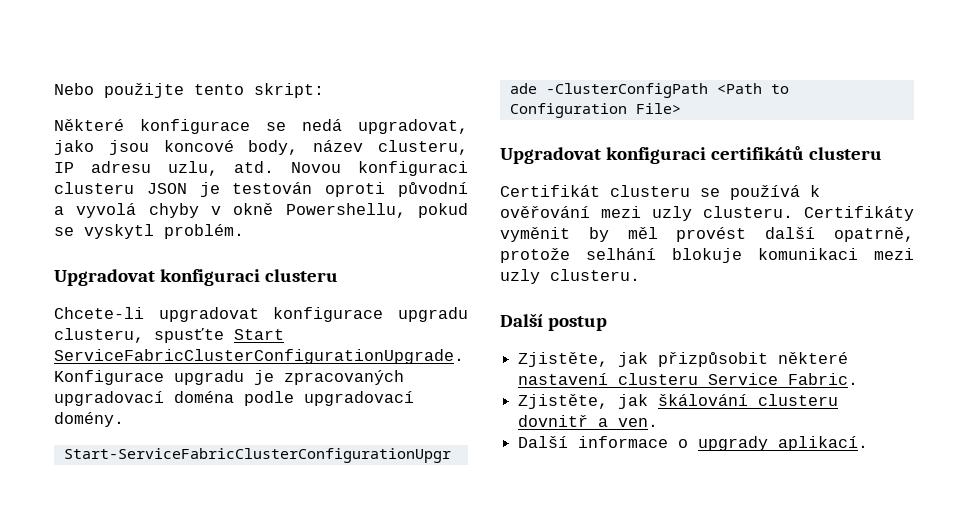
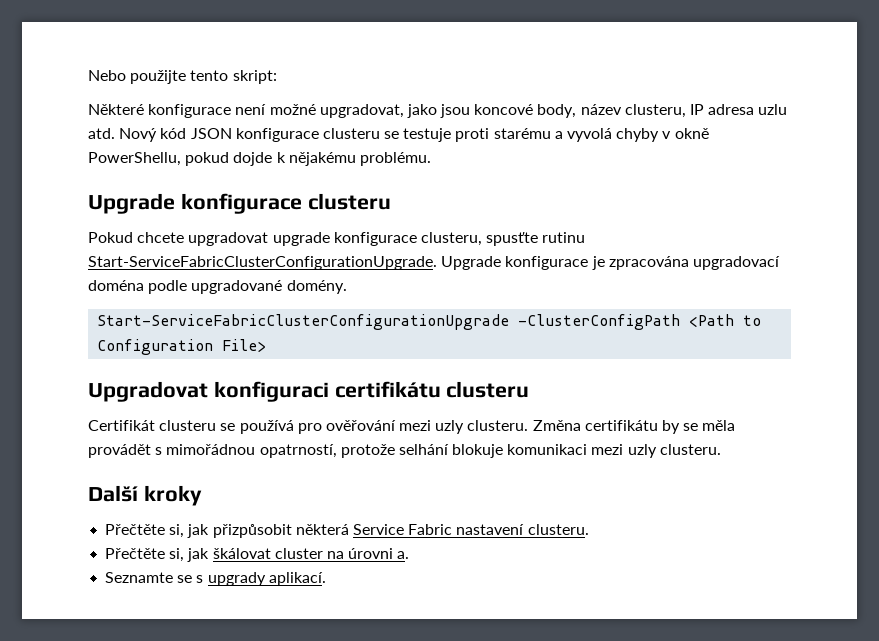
- Některé konfigurace se nedá upgradovat, jako jsou koncové body, název clusteru, IP adresu uzlu, atd. Novou konfiguraci clusteru JSON je testován oproti původní a vyvolá chyby v okně Powershellu, pokud se vyskytl problém.
- Upgradovat konfiguraci clusteru
- Chcete-li upgradovat konfigurace upgradu clusteru, spusťte Start ServiceFabricClusterConfigurationUpgrade. Konfigurace upgradu je zpracovaných upgradovací doména podle upgradovací domény.
+ Některé konfigurace není možné upgradovat, jako jsou koncové body, název clusteru, IP adresa uzlu atd. Nový kód JSON konfigurace clusteru se testuje proti starému a vyvolá chyby v okně PowerShellu, pokud dojde k nějakému problému.
+ Upgrade konfigurace clusteru
+ Pokud chcete upgradovat upgrade konfigurace clusteru, spusťte rutinu Start-ServiceFabricClusterConfigurationUpgrade. Upgrade konfigurace je zpracována upgradovací doména podle upgradované domény.
- Upgradovat konfiguraci certifikátů clusteru
+ Upgradovat konfiguraci certifikátu clusteru
- Certifikát clusteru se používá k ověřování mezi uzly clusteru.
+ Certifikát clusteru se používá pro ověřování mezi uzly clusteru.
- Certifikáty vyměnit by měl provést další opatrně, protože selhání blokuje komunikaci mezi uzly clusteru.
+ Změna certifikátu by se měla provádět s mimořádnou opatrností, protože selhání blokuje komunikaci mezi uzly clusteru.
- Další postup
- Zjistěte, jak přizpůsobit některé nastavení clusteru Service Fabric.
- Zjistěte, jak škálování clusteru dovnitř a ven.
- Další informace o upgrady aplikací.
+ Další kroky
+ Přečtěte si, jak přizpůsobit některá Service Fabric nastavení clusteru.
+ Přečtěte si, jak škálovat cluster na úrovni a.
+ Seznamte se s upgrady aplikací.

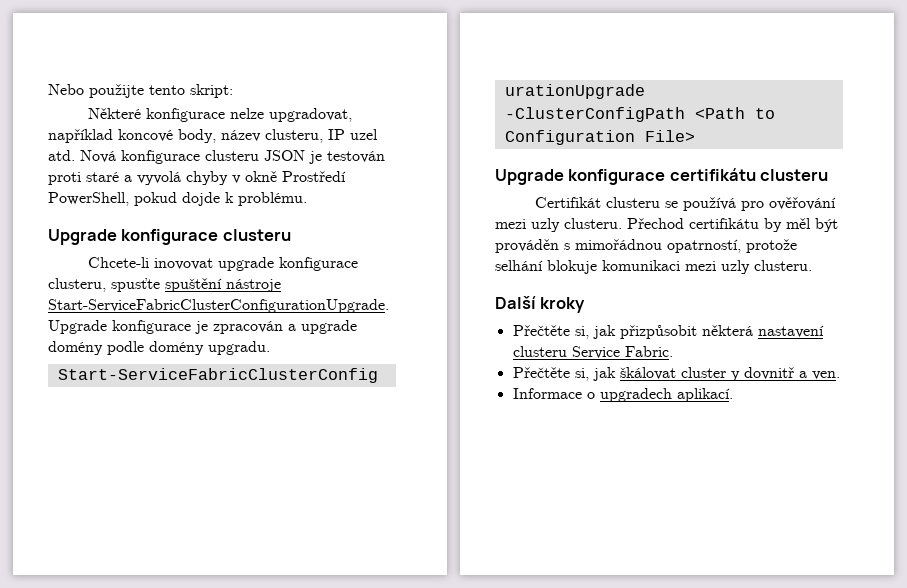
- Některé konfigurace není možné upgradovat, jako jsou koncové body, název clusteru, IP adresa uzlu atd. Nový kód JSON konfigurace clusteru se testuje proti starému a vyvolá chyby v okně PowerShellu, pokud dojde k nějakému problému.
+ Některé konfigurace nelze upgradovat, například koncové body, název clusteru, IP uzel atd. Nová konfigurace clusteru JSON je testován proti staré a vyvolá chyby v okně Prostředí PowerShell, pokud dojde k problému.
- Pokud chcete upgradovat upgrade konfigurace clusteru, spusťte rutinu Start-ServiceFabricClusterConfigurationUpgrade.
+ Chcete-li inovovat upgrade konfigurace clusteru, spusťte spuštění nástroje Start-ServiceFabricClusterConfigurationUpgrade.
- Upgrade konfigurace je zpracována upgradovací doména podle upgradované domény.
+ Upgrade konfigurace je zpracován a upgrade domény podle domény upgradu.
- Upgradovat konfiguraci certifikátu clusteru
+ Upgrade konfigurace certifikátu clusteru
- Změna certifikátu by se měla provádět s mimořádnou opatrností, protože selhání blokuje komunikaci mezi uzly clusteru.
+ Přechod certifikátu by měl být prováděn s mimořádnou opatrností, protože selhání blokuje komunikaci mezi uzly clusteru.
- Přečtěte si, jak přizpůsobit některá Service Fabric nastavení clusteru.
+ Přečtěte si, jak přizpůsobit některá nastavení clusteru Service Fabric.
- Přečtěte si, jak škálovat cluster na úrovni a.
- Seznamte se s upgrady aplikací.
+ Přečtěte si, jak škálovat cluster y dovnitř a ven.
+ Informace o upgradech aplikací.

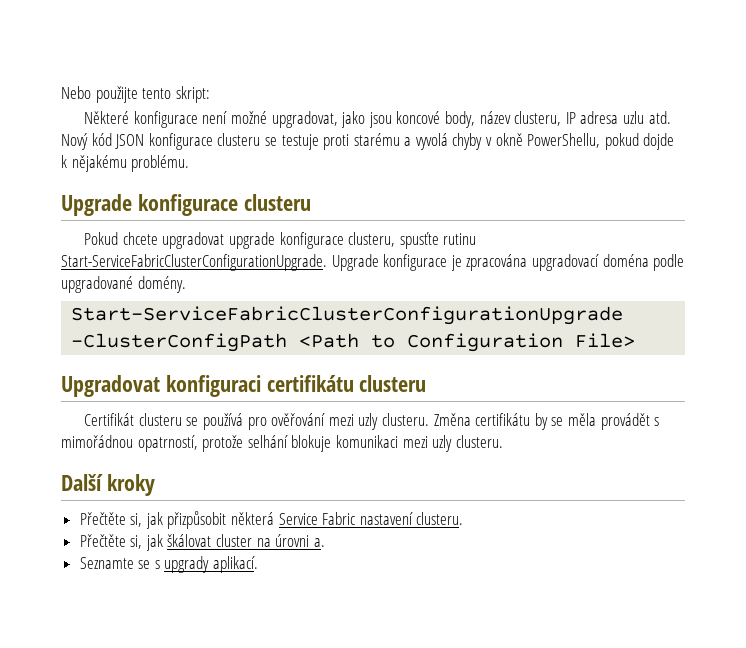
- Některé konfigurace nelze upgradovat, například koncové body, název clusteru, IP uzel atd. Nová konfigurace clusteru JSON je testován proti staré a vyvolá chyby v okně Prostředí PowerShell, pokud dojde k problému.
+ Některé konfigurace není možné upgradovat, jako jsou koncové body, název clusteru, IP adresa uzlu atd. Nový kód JSON konfigurace clusteru se testuje proti starému a vyvolá chyby v okně PowerShellu, pokud dojde k nějakému problému.
- Chcete-li inovovat upgrade konfigurace clusteru, spusťte spuštění nástroje Start-ServiceFabricClusterConfigurationUpgrade.
+ Pokud chcete upgradovat upgrade konfigurace clusteru, spusťte rutinu Start-ServiceFabricClusterConfigurationUpgrade.
- Upgrade konfigurace je zpracován a upgrade domény podle domény upgradu.
+ Upgrade konfigurace je zpracována upgradovací doména podle upgradované domény.
- Upgrade konfigurace certifikátu clusteru
+ Upgradovat konfiguraci certifikátu clusteru
- Přechod certifikátu by měl být prováděn s mimořádnou opatrností, protože selhání blokuje komunikaci mezi uzly clusteru.
+ Změna certifikátu by se měla provádět s mimořádnou opatrností, protože selhání blokuje komunikaci mezi uzly clusteru.
- Přečtěte si, jak přizpůsobit některá nastavení clusteru Service Fabric.
+ Přečtěte si, jak přizpůsobit některá Service Fabric nastavení clusteru.
- Přečtěte si, jak škálovat cluster y dovnitř a ven.
- Informace o upgradech aplikací.
+ Přečtěte si, jak škálovat cluster na úrovni a.
+ Seznamte se s upgrady aplikací.

